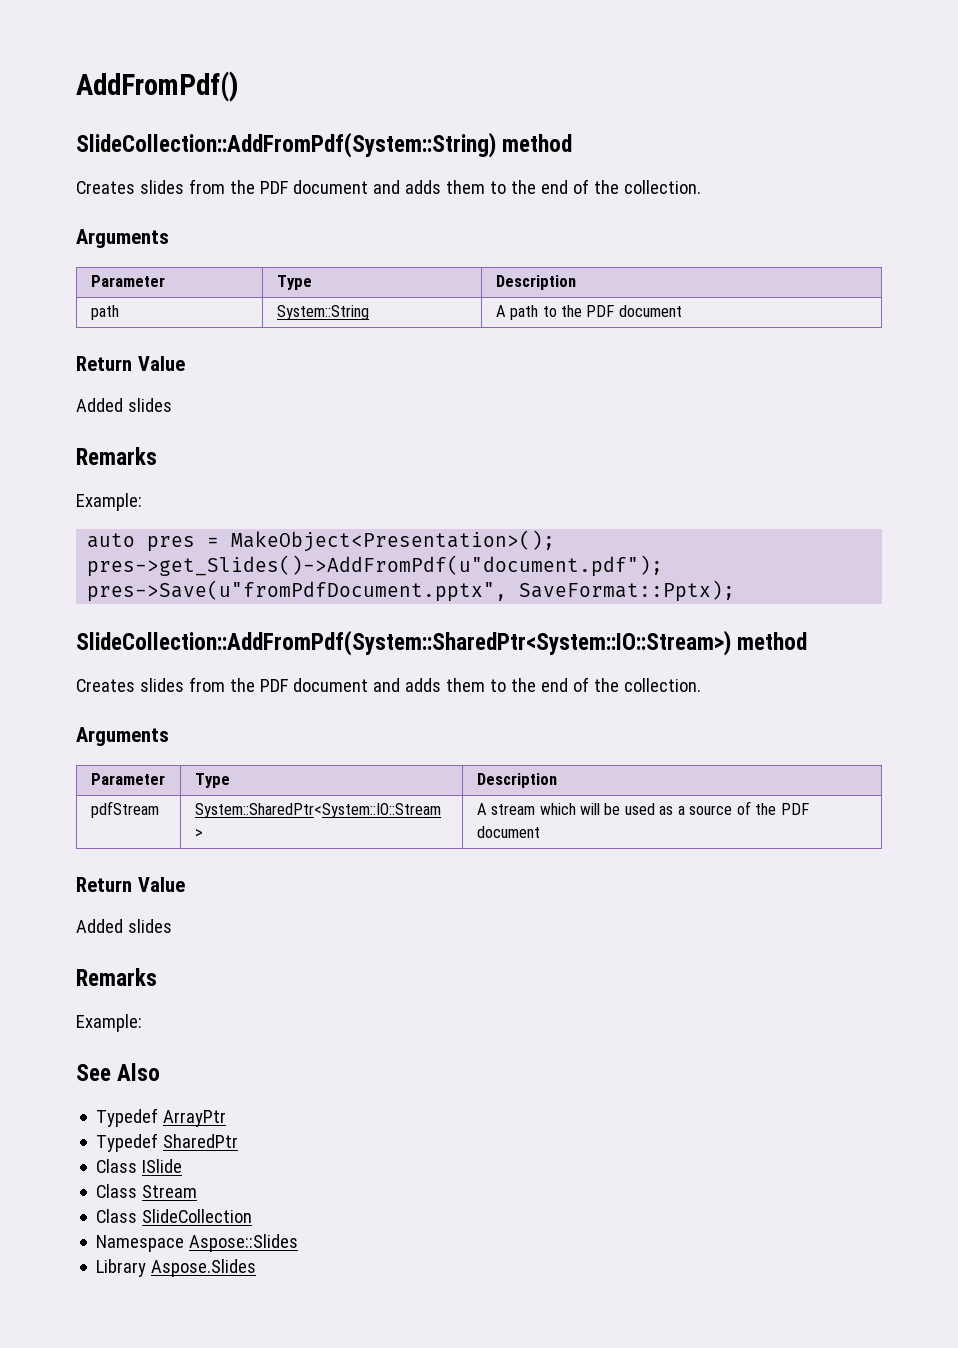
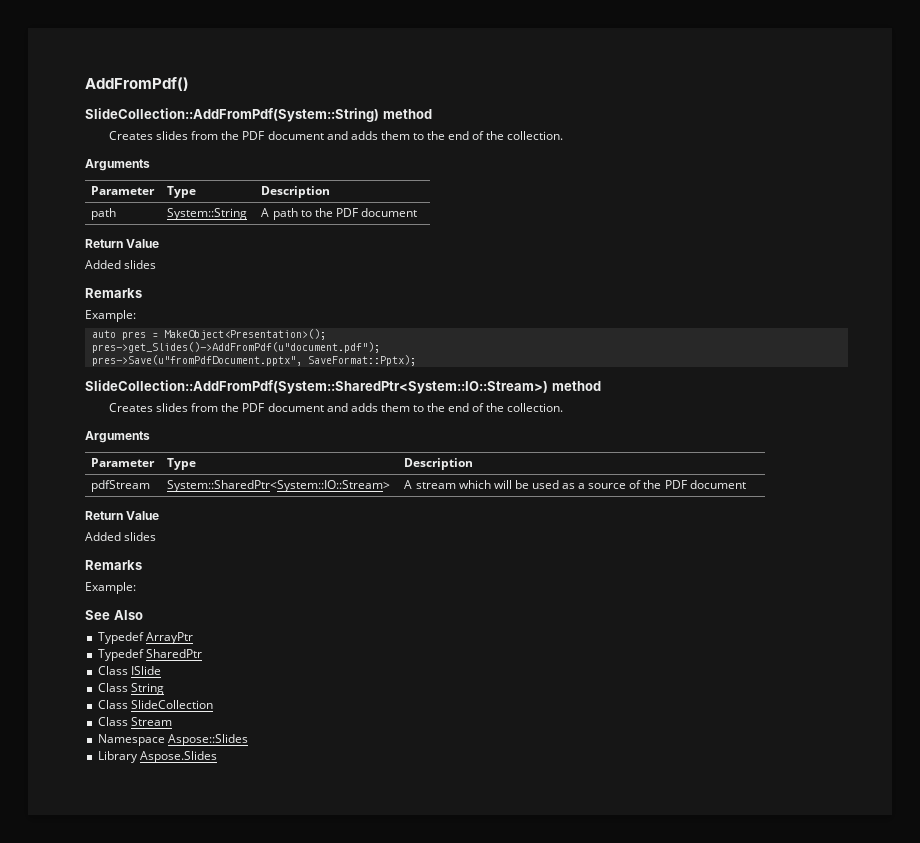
- Class Stream
+ Class String
+ Class Stream

